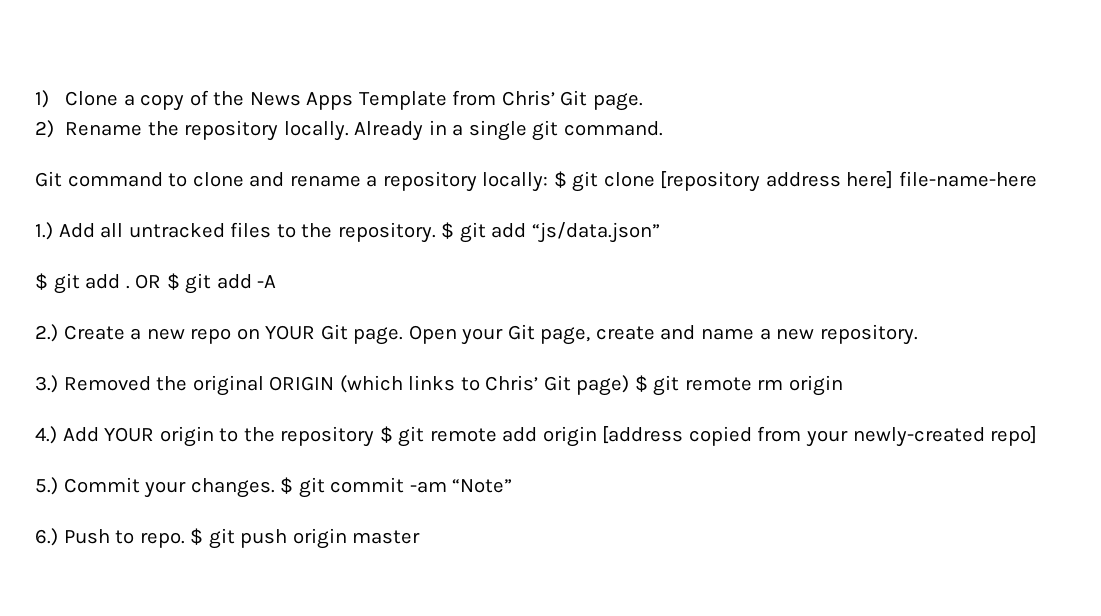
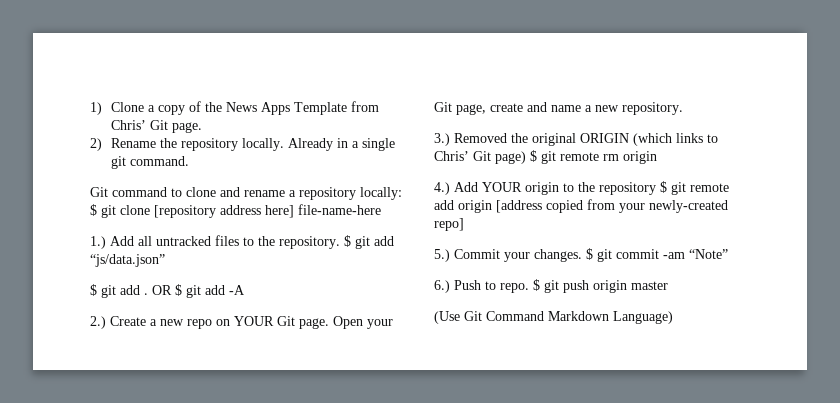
+ (Use Git Command Markdown Language)

